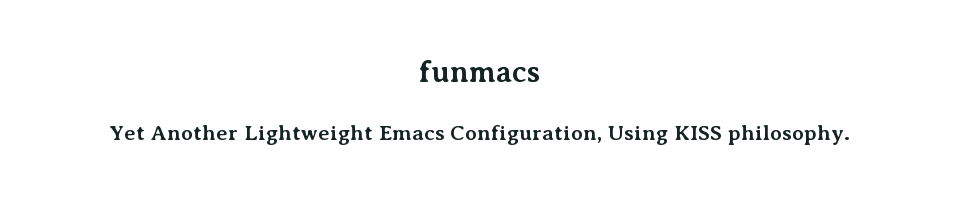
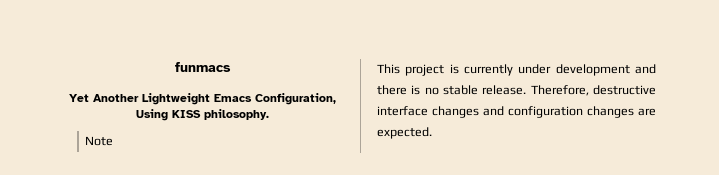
+ Note
+ This project is currently under development and there is no stable release. Therefore, destructive interface changes and configuration changes are expected.

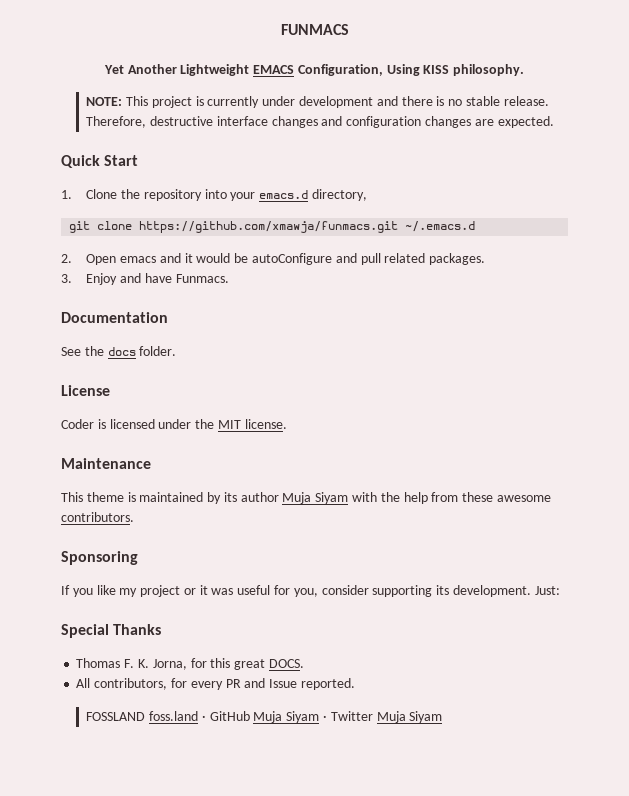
- funmacs
+ FUNMACS
- Yet Another Lightweight Emacs Configuration, Using KISS philosophy.
+ Yet Another Lightweight EMACS Configuration, Using KISS philosophy.
- Note
- This project is currently under development and there is no stable release.
+ NOTE: This project is currently under development and there is no stable release.
+ Quick Start
+ 1. Clone the repository into your emacs.d directory,
+ git clone https://github.com/xmawja/funmacs.git ~/.emacs.d
+ 2. Open emacs and it would be autoConfigure and pull related packages.
+ 3. Enjoy and have Funmacs.
+ Documentation
+ See the docs folder.
+ License
+ Coder is licensed under the MIT license.
+ Maintenance
+ This theme is maintained by its author Muja Siyam with the help from these awesome contributors.
+ Sponsoring
+ If you like my project or it was useful for you, consider supporting its development. Just:
+ Special Thanks
+ Thomas F. K. Jorna, for this great DOCS.
+ All contributors, for every PR and Issue reported.
+ FOSSLAND foss.land · GitHub Muja Siyam · Twitter Muja Siyam

